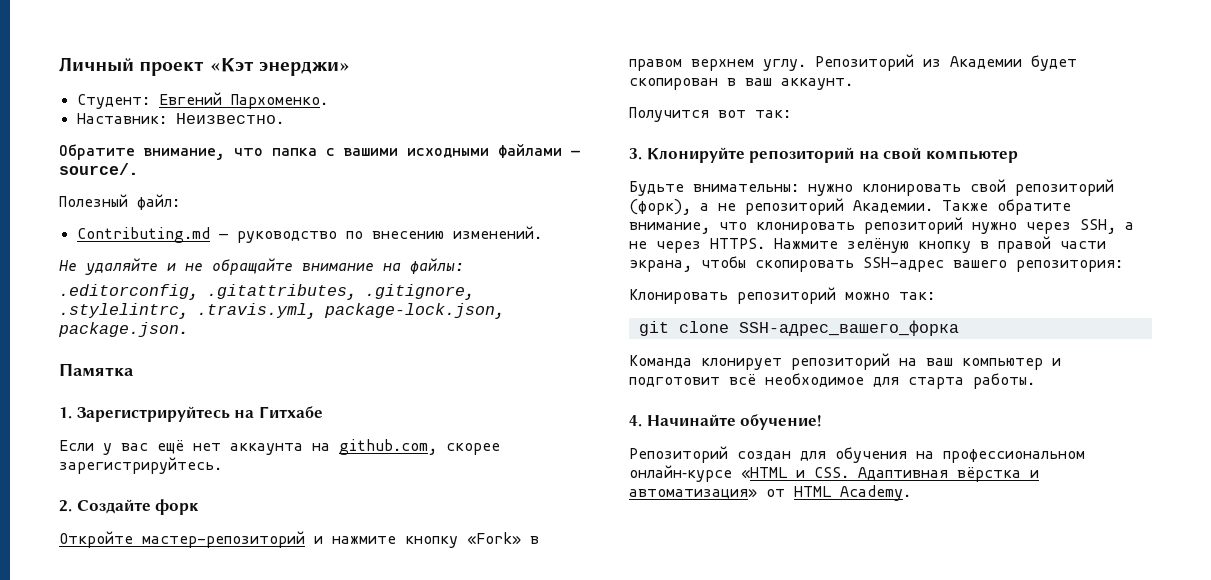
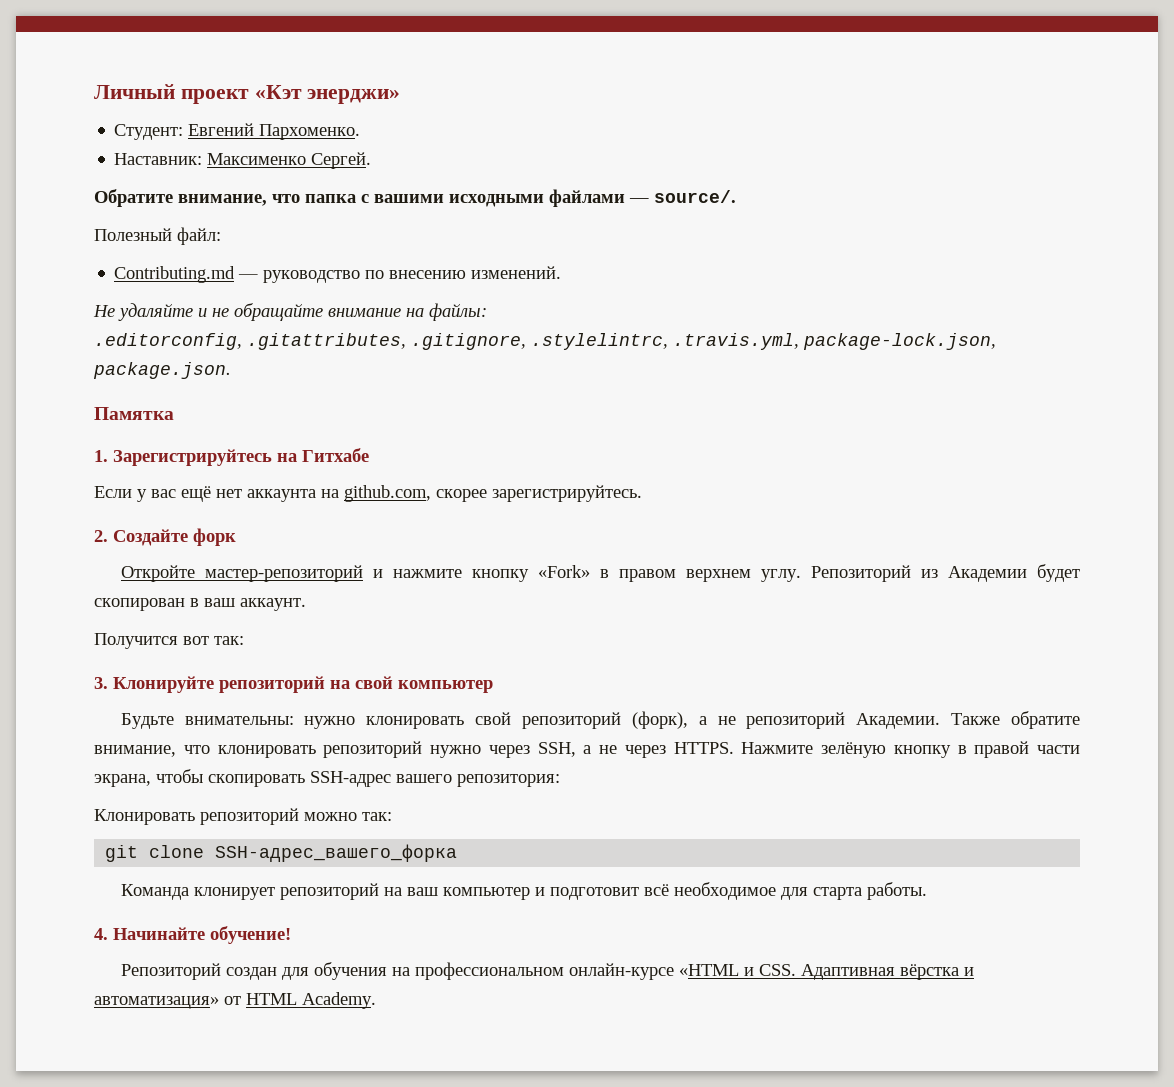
- Наставник: Неизвестно.
+ Наставник: Максименко Сергей.

